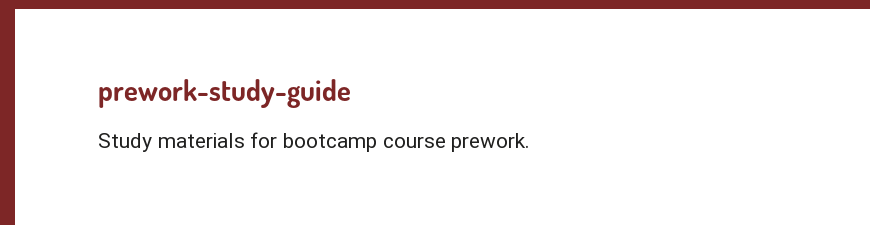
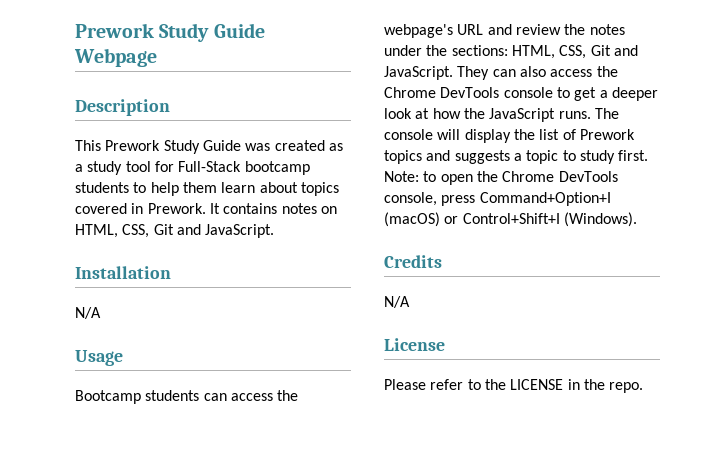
- prework-study-guide
- Study materials for bootcamp course prework.
+ Prework Study Guide Webpage
+ Description
+ This Prework Study Guide was created as a study tool for Full-Stack bootcamp students to help them learn about topics covered in Prework. It contains notes on HTML, CSS, Git and JavaScript.
+ Installation
+ N/A
+ Usage
+ Bootcamp students can access the webpage's URL and review the notes under the sections: HTML, CSS, Git and JavaScript. They can also access the Chrome DevTools console to get a deeper look at how the JavaScript runs. The console will display the list of Prework topics and suggests a topic to study first. Note: to open the Chrome DevTools console, press Command+Option+I (macOS) or Control+Shift+I (Windows).
+ Credits
+ N/A
+ License
+ Please refer to the LICENSE in the repo.

